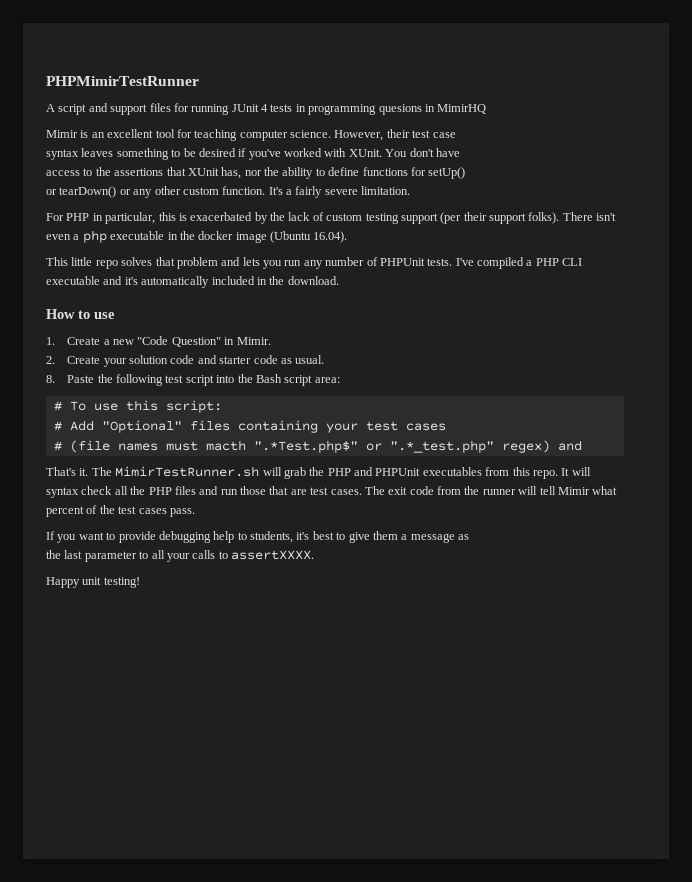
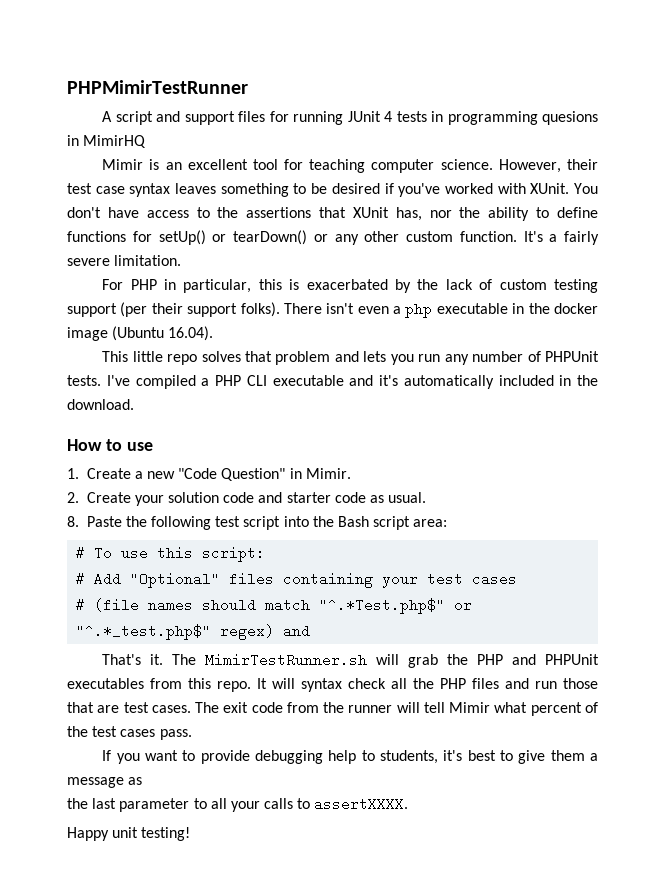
- However, their test case
- syntax leaves something to be desired if you've worked with XUnit.
+ However, their test case syntax leaves something to be desired if you've worked with XUnit.
- You don't have
- access to the assertions that XUnit has, nor the ability to define functions for setUp()
- or tearDown() or any other custom function.
+ You don't have access to the assertions that XUnit has, nor the ability to define functions for setUp() or tearDown() or any other custom function.
- # (file names must macth ".*Test.php$" or ".*_test.php" regex) and
+ # (file names should match "^.*Test.php$" or "^.*_test.php$" regex) and

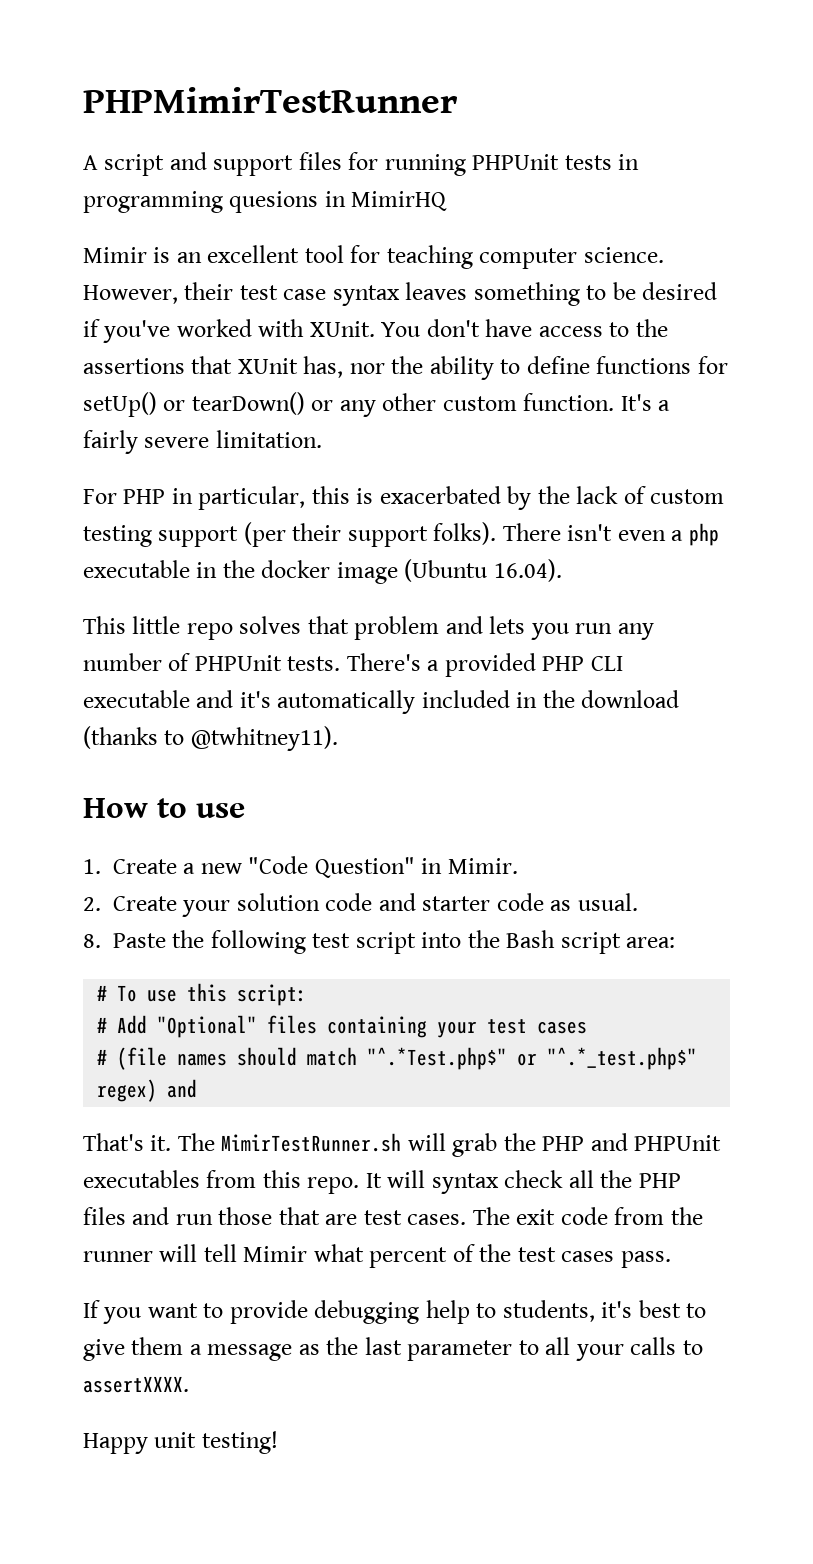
- A script and support files for running JUnit 4 tests in programming quesions in MimirHQ
+ A script and support files for running PHPUnit tests in programming quesions in MimirHQ
- I've compiled a PHP CLI executable and it's automatically included in the download.
+ There's a provided PHP CLI executable and it's automatically included in the download (thanks to @twhitney11).
- If you want to provide debugging help to students, it's best to give them a message as
- the last parameter to all your calls to assertXXXX.
+ If you want to provide debugging help to students, it's best to give them a message as the last parameter to all your calls to assertXXXX.

